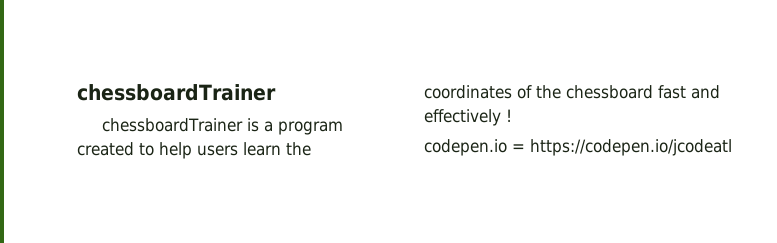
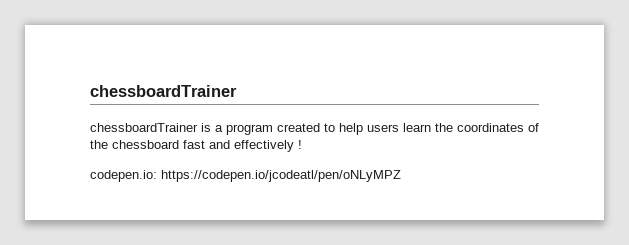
- codepen.io = https://codepen.io/jcodeatl
+ codepen.io: https://codepen.io/jcodeatl/pen/oNLyMPZ

